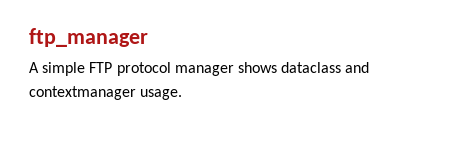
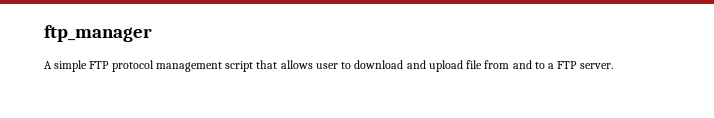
- A simple FTP protocol manager shows dataclass and contextmanager usage.
+ A simple FTP protocol management script that allows user to download and upload file from and to a FTP server.

